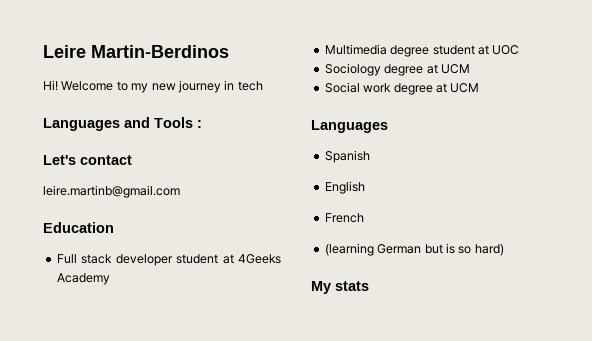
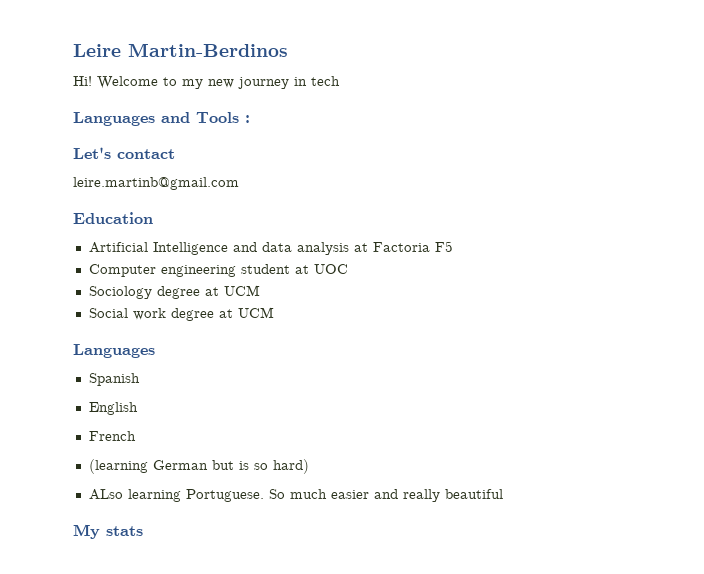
- Full stack developer student at 4Geeks Academy
- Multimedia degree student at UOC
+ Artificial Intelligence and data analysis at Factoria F5
+ Computer engineering student at UOC
+ ALso learning Portuguese. So much easier and really beautiful

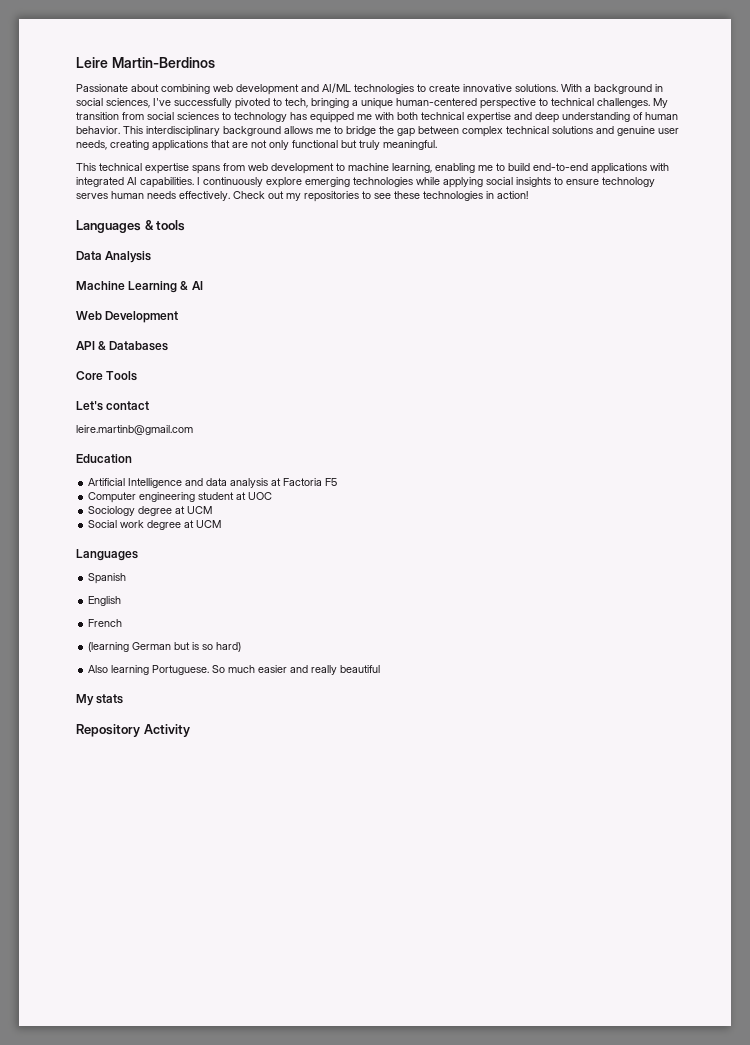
- Hi! Welcome to my new journey in tech
- Languages and Tools :
+ Passionate about combining web development and AI/ML technologies to create innovative solutions. With a background in social sciences, I've successfully pivoted to tech, bringing a unique human-centered perspective to technical challenges. My transition from social sciences to technology has equipped me with both technical expertise and deep understanding of human behavior. This interdisciplinary background allows me to bridge the gap between complex technical solutions and genuine user needs, creating applications that are not only functional but truly meaningful.
+ This technical expertise spans from web development to machine learning, enabling me to build end-to-end applications with integrated AI capabilities. I continuously explore emerging technologies while applying social insights to ensure technology serves human needs effectively. Check out my repositories to see these technologies in action!
+ Languages & tools
+ Data Analysis
+ Machine Learning & AI
+ Web Development
+ API & Databases
+ Core Tools
- ALso learning Portuguese.
+ Also learning Portuguese.
+ Repository Activity

